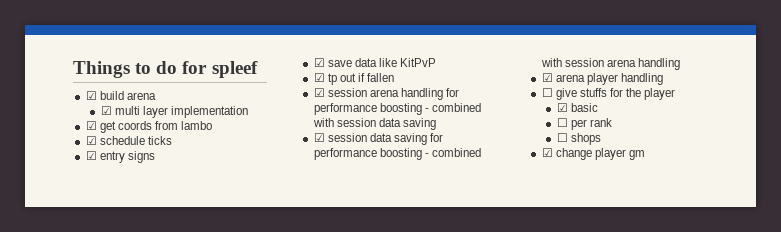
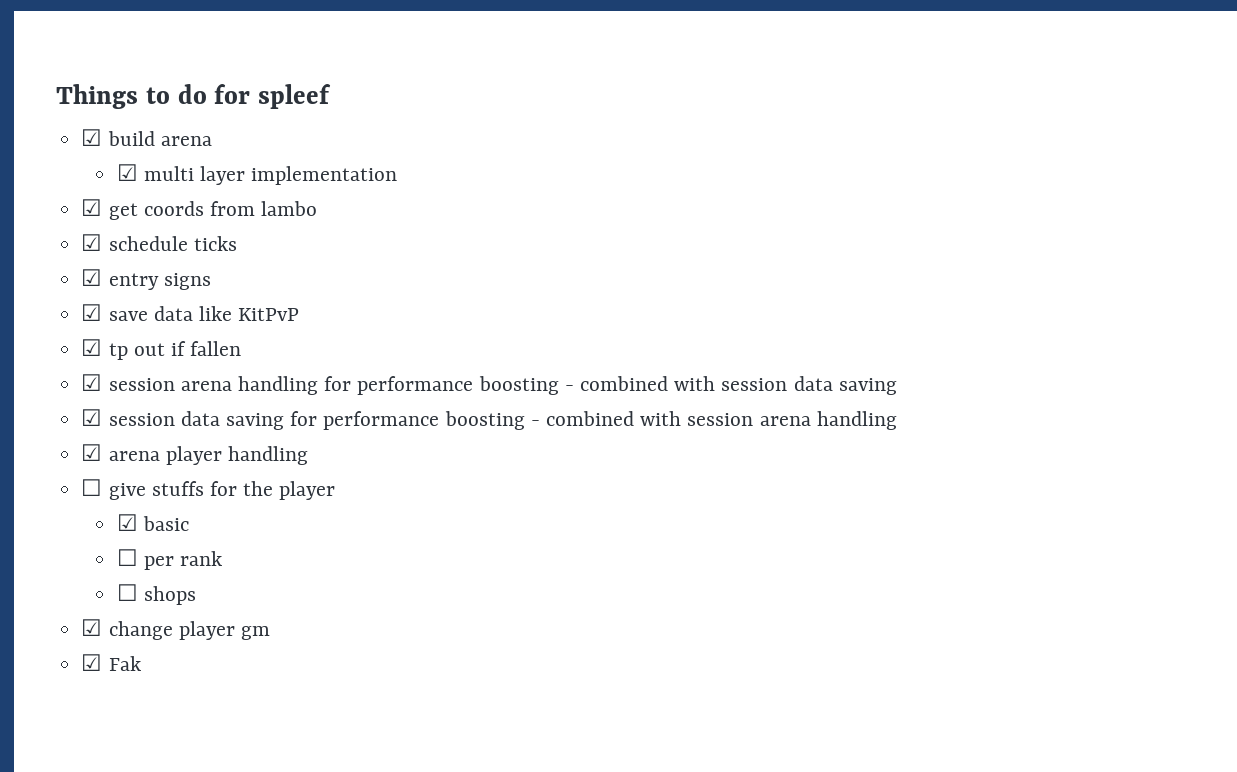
+ ☑ Fak

